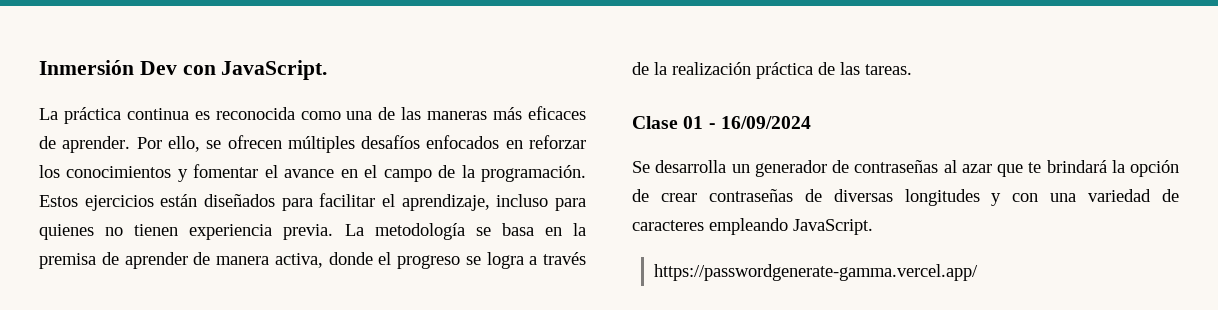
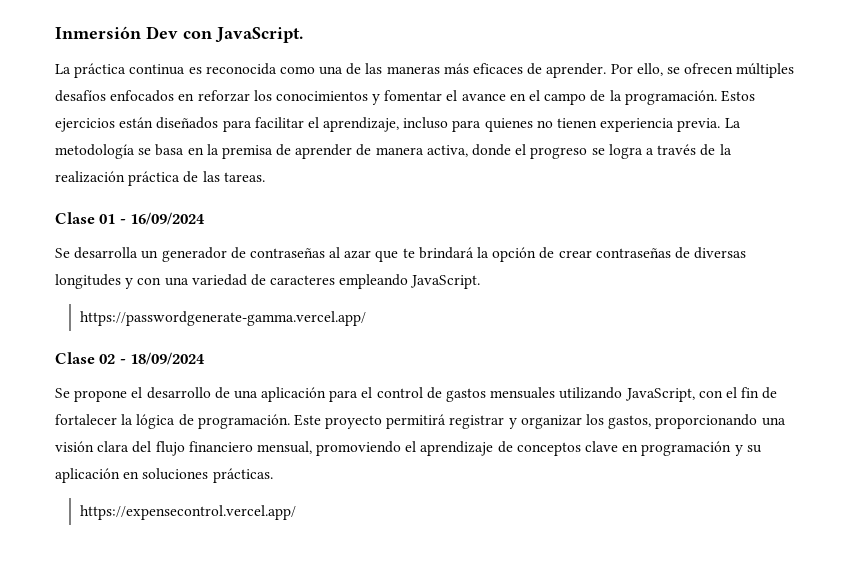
+ Clase 02 - 18/09/2024
+ Se propone el desarrollo de una aplicación para el control de gastos mensuales utilizando JavaScript, con el fin de fortalecer la lógica de programación. Este proyecto permitirá registrar y organizar los gastos, proporcionando una visión clara del flujo financiero mensual, promoviendo el aprendizaje de conceptos clave en programación y su aplicación en soluciones prácticas.
+ https://expensecontrol.vercel.app/

